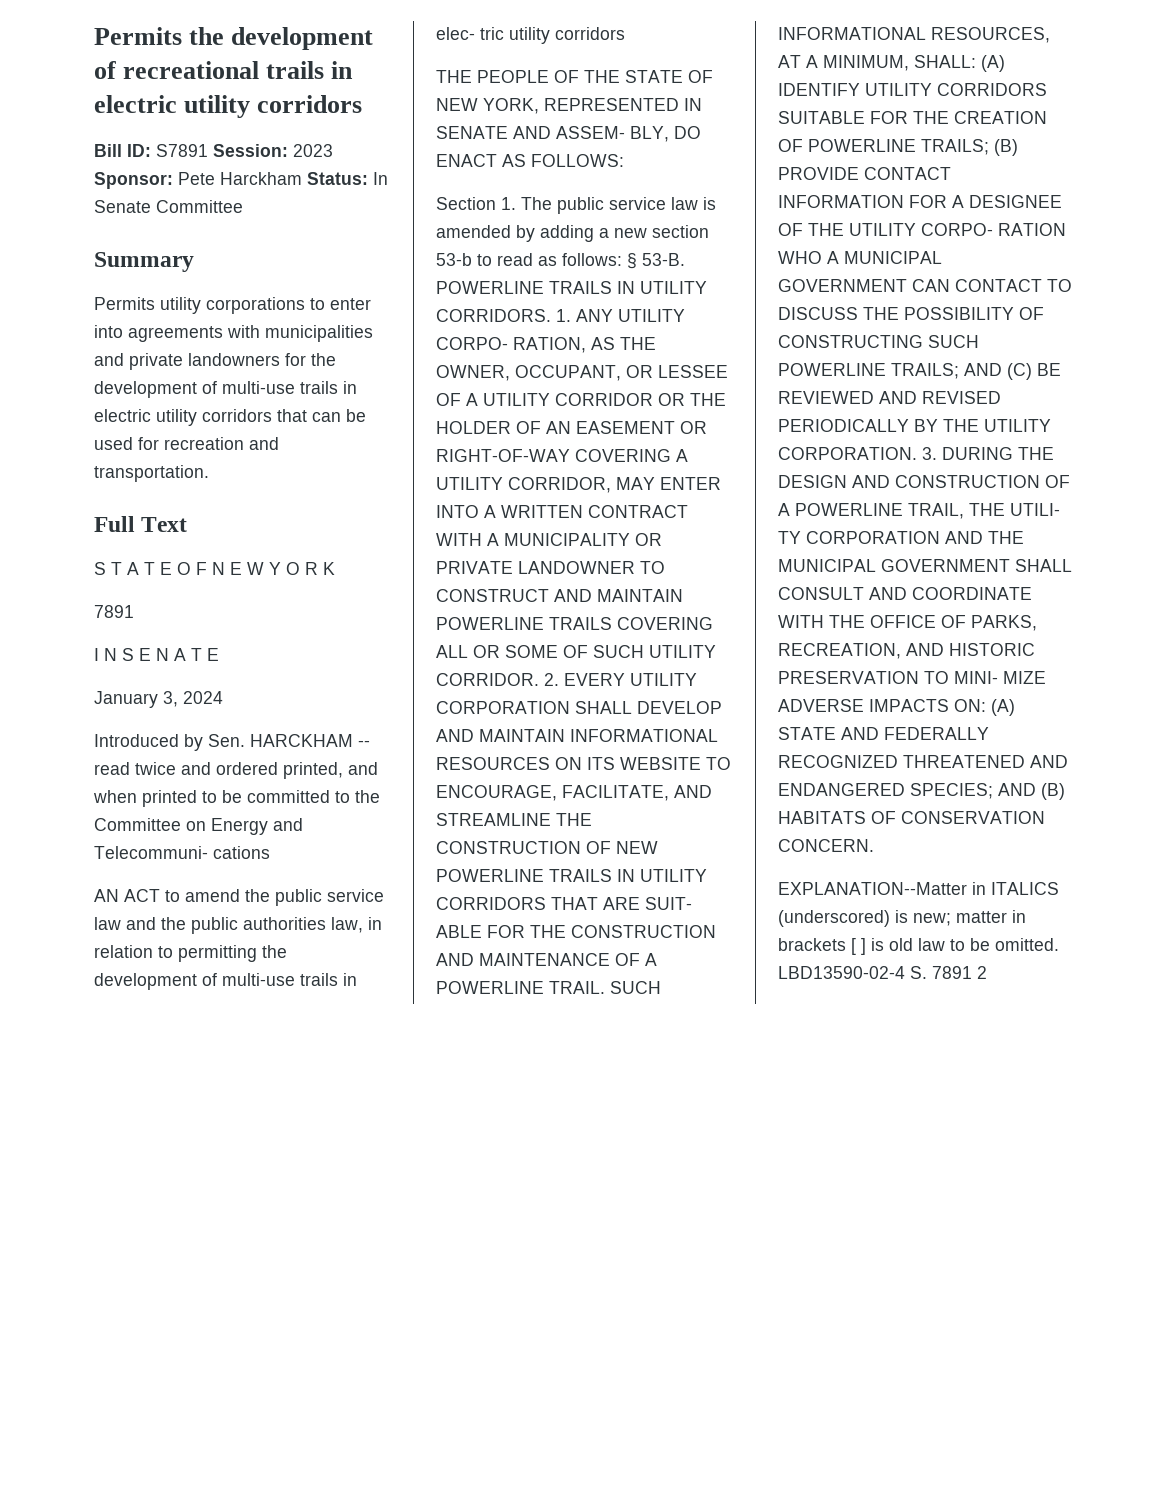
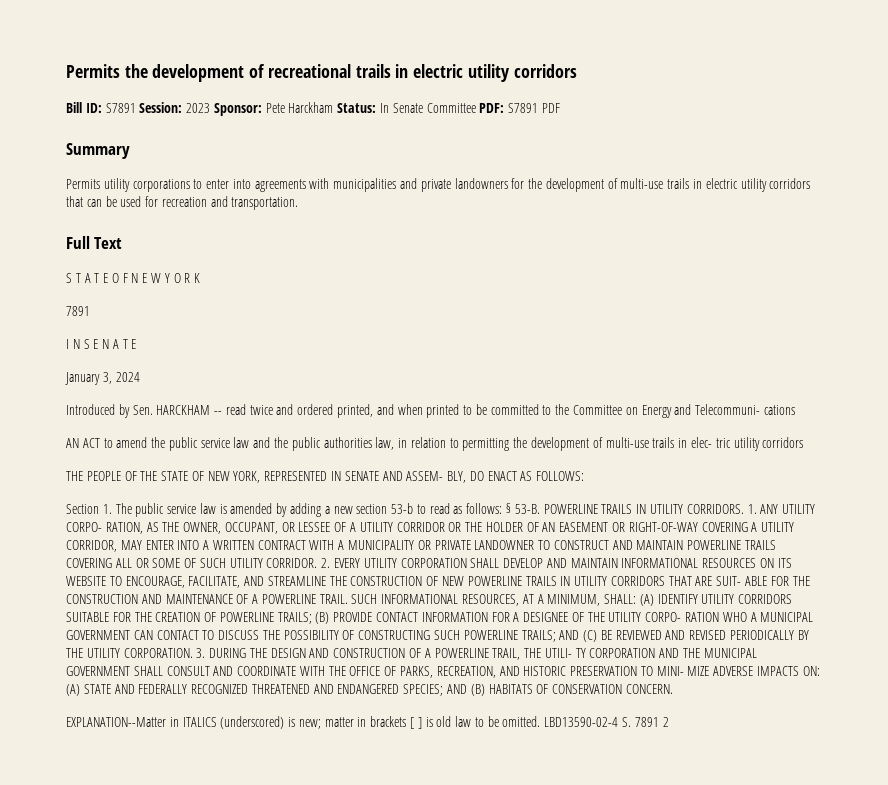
- Bill ID: S7891 Session: 2023 Sponsor: Pete Harckham Status: In Senate Committee
+ Bill ID: S7891 Session: 2023 Sponsor: Pete Harckham Status: In Senate Committee PDF: S7891 PDF

